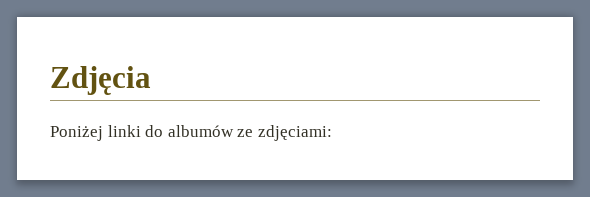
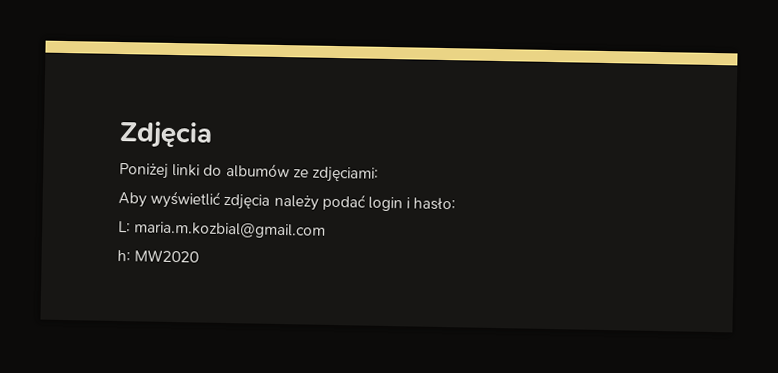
+ Aby wyświetlić zdjęcia należy podać login i hasło:
+ L: maria.m.kozbial@gmail.com
+ h: MW2020

